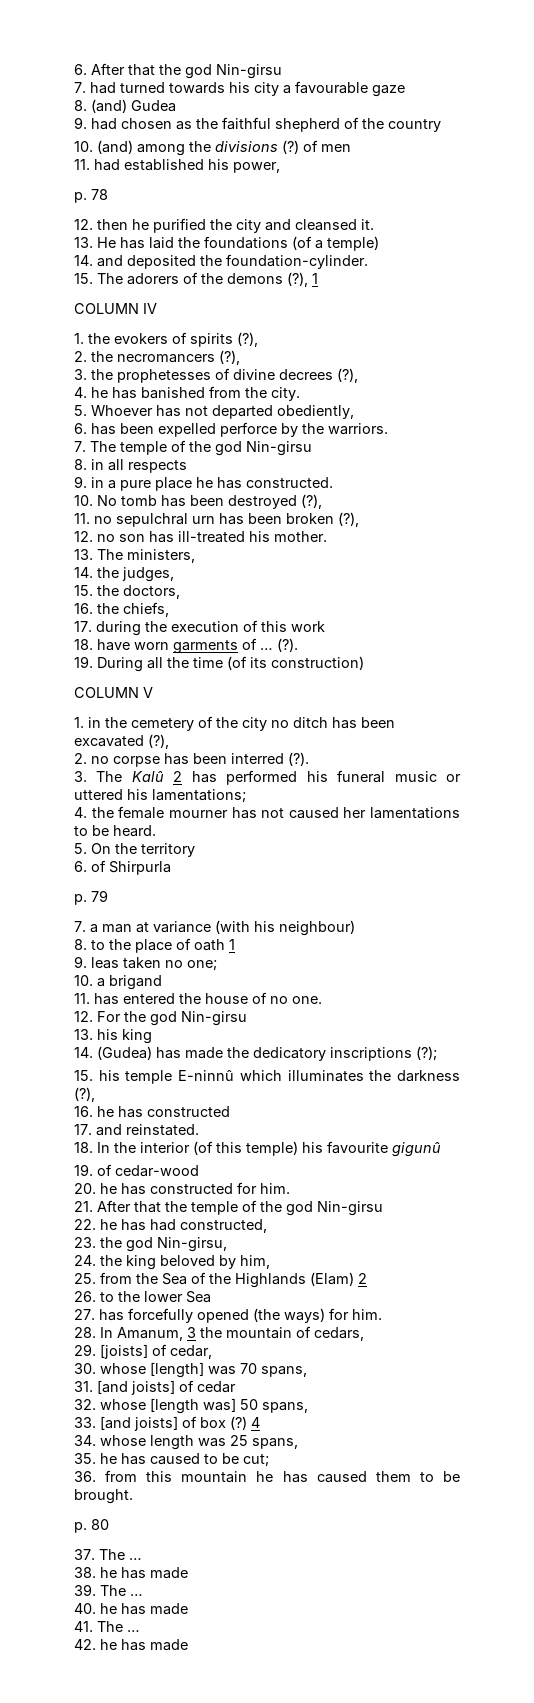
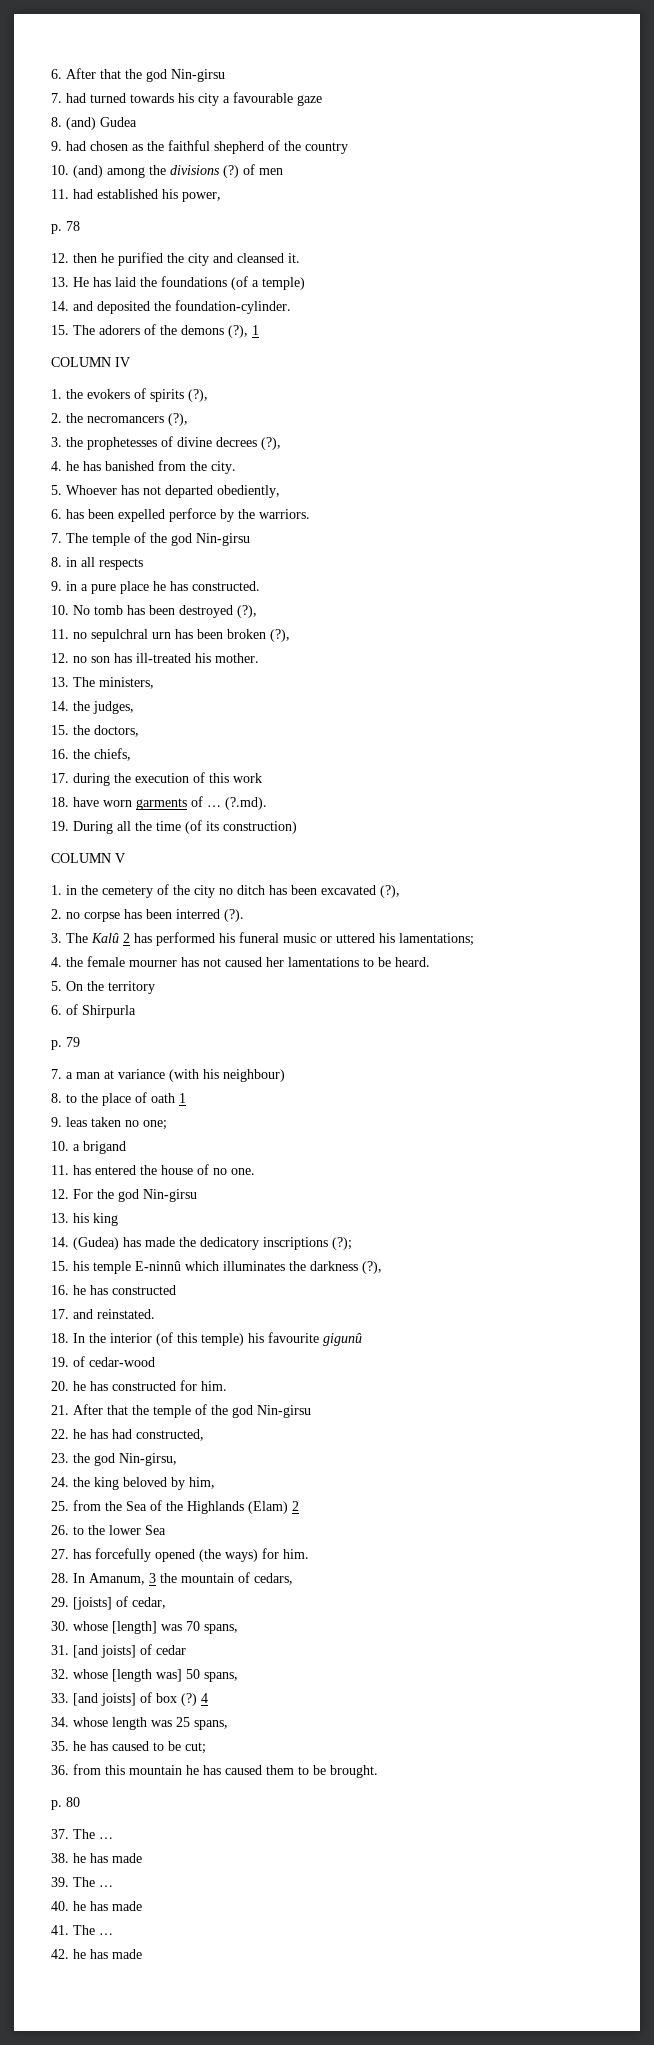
- 18. have worn garments of … (?).
+ 18. have worn garments of … (?.md).

